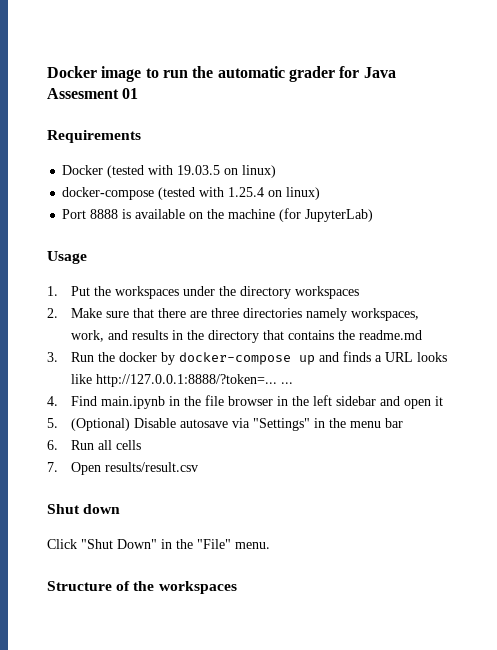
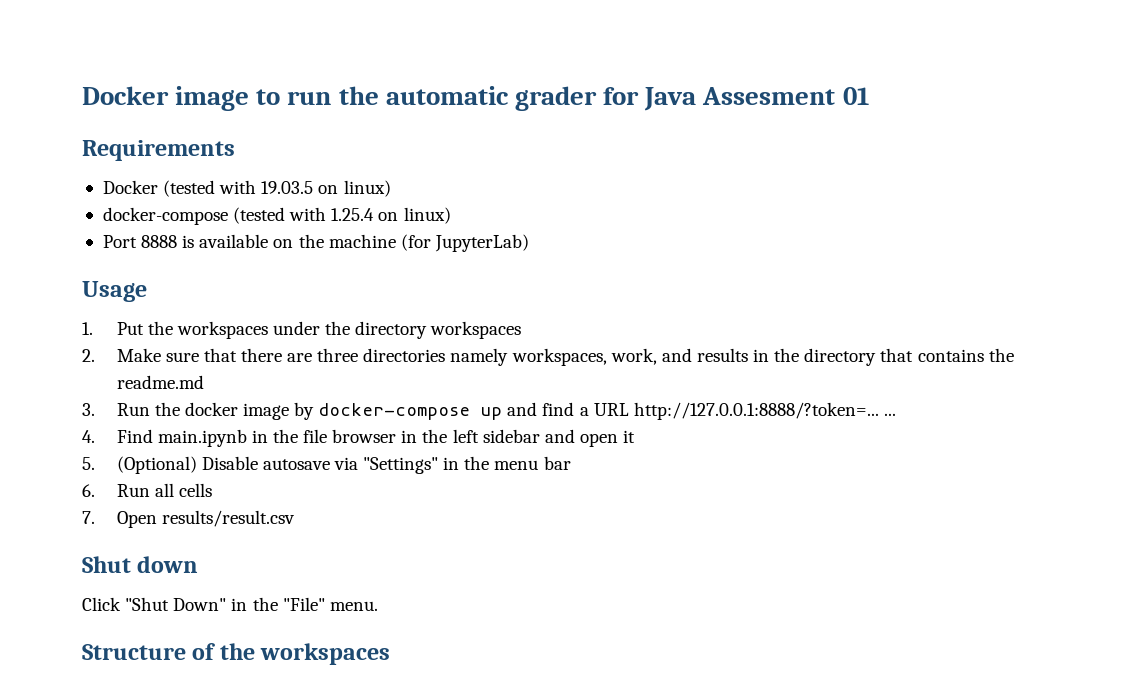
- 3. Run the docker by docker-compose up and finds a URL looks like http://127.0.0.1:8888/?token=... ...
+ 3. Run the docker image by docker-compose up and find a URL http://127.0.0.1:8888/?token=... ...

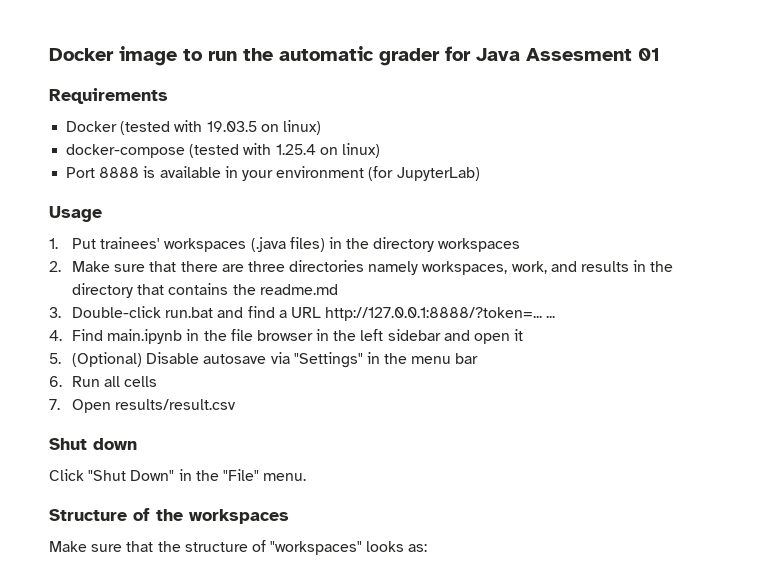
- Port 8888 is available on the machine (for JupyterLab)
+ Port 8888 is available in your environment (for JupyterLab)
- 1. Put the workspaces under the directory workspaces
+ 1. Put trainees' workspaces (.java files) in the directory workspaces
- 3. Run the docker image by docker-compose up and find a URL http://127.0.0.1:8888/?token=... ...
+ 3. Double-click run.bat and find a URL http://127.0.0.1:8888/?token=... ...
+ Make sure that the structure of "workspaces" looks as:

